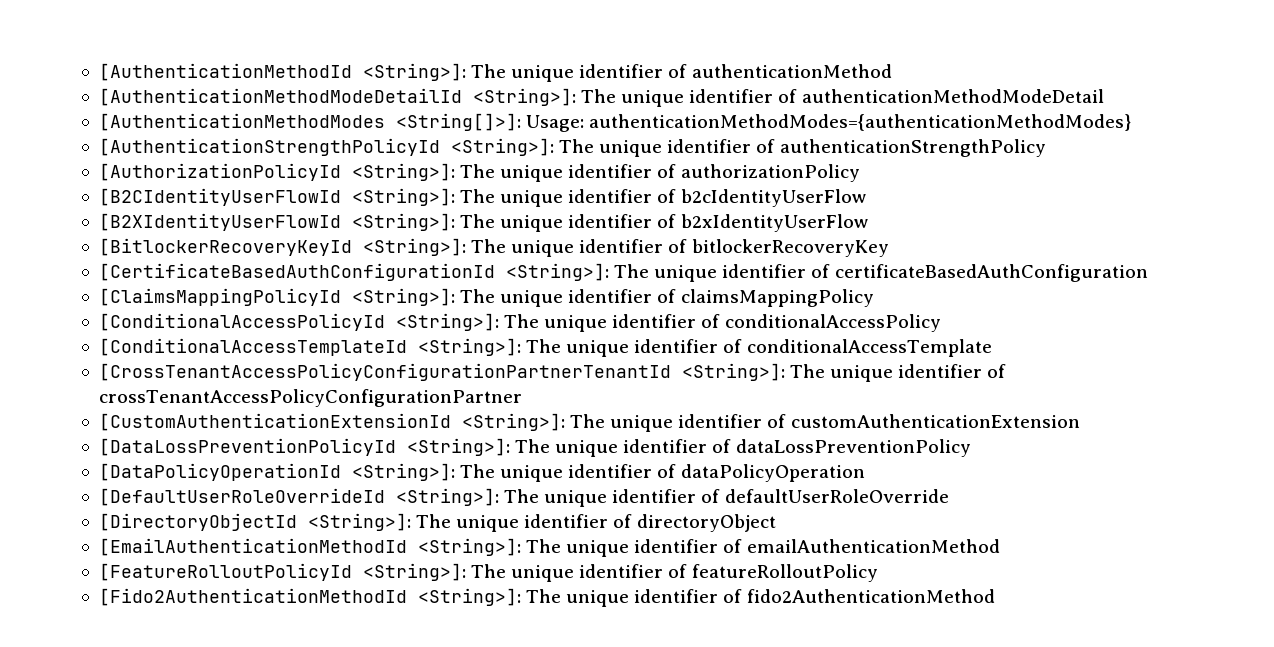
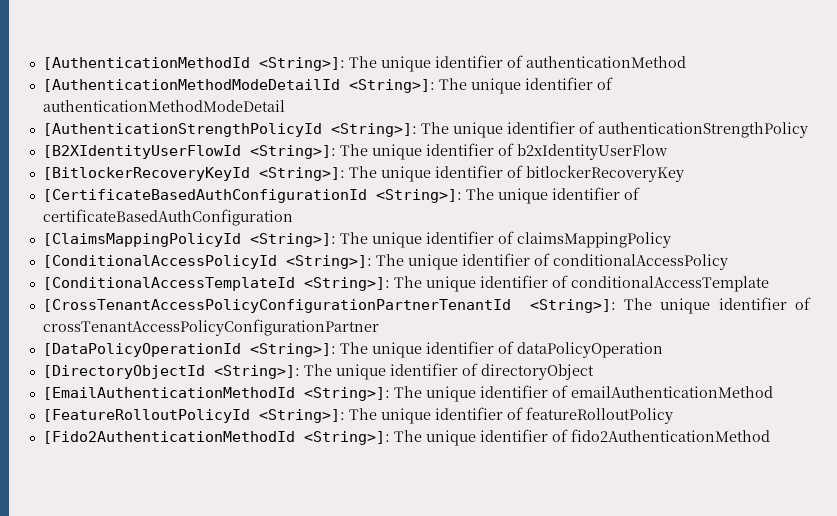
- [AuthenticationMethodModes <String[]>]: Usage: authenticationMethodModes={authenticationMethodModes}
- [AuthorizationPolicyId <String>]: The unique identifier of authorizationPolicy
- [B2CIdentityUserFlowId <String>]: The unique identifier of b2cIdentityUserFlow
- [CustomAuthenticationExtensionId <String>]: The unique identifier of customAuthenticationExtension
- [DataLossPreventionPolicyId <String>]: The unique identifier of dataLossPreventionPolicy
- [DefaultUserRoleOverrideId <String>]: The unique identifier of defaultUserRoleOverride

